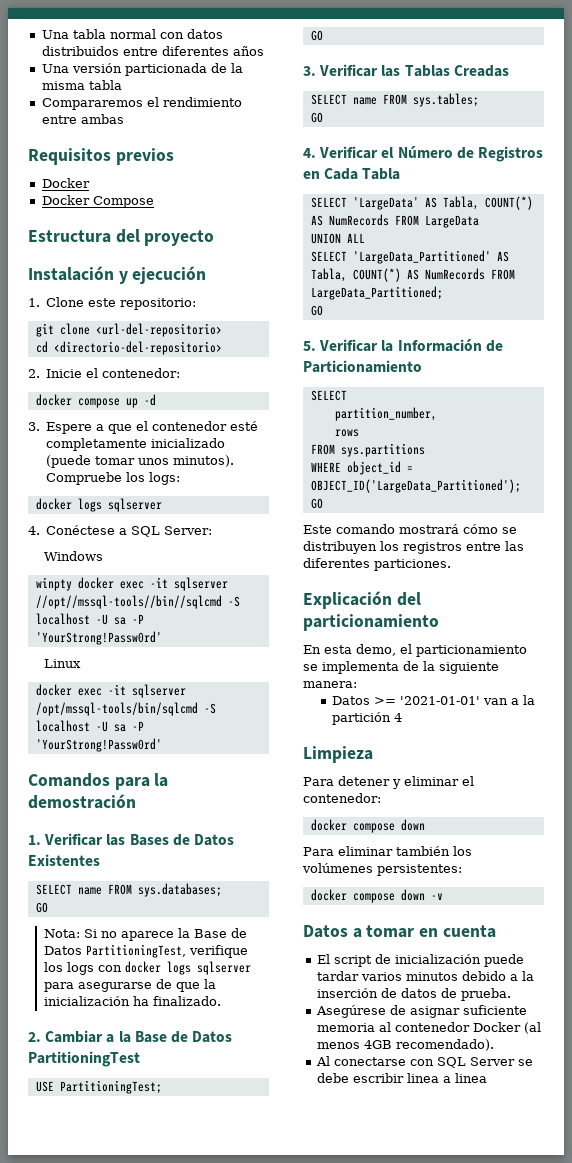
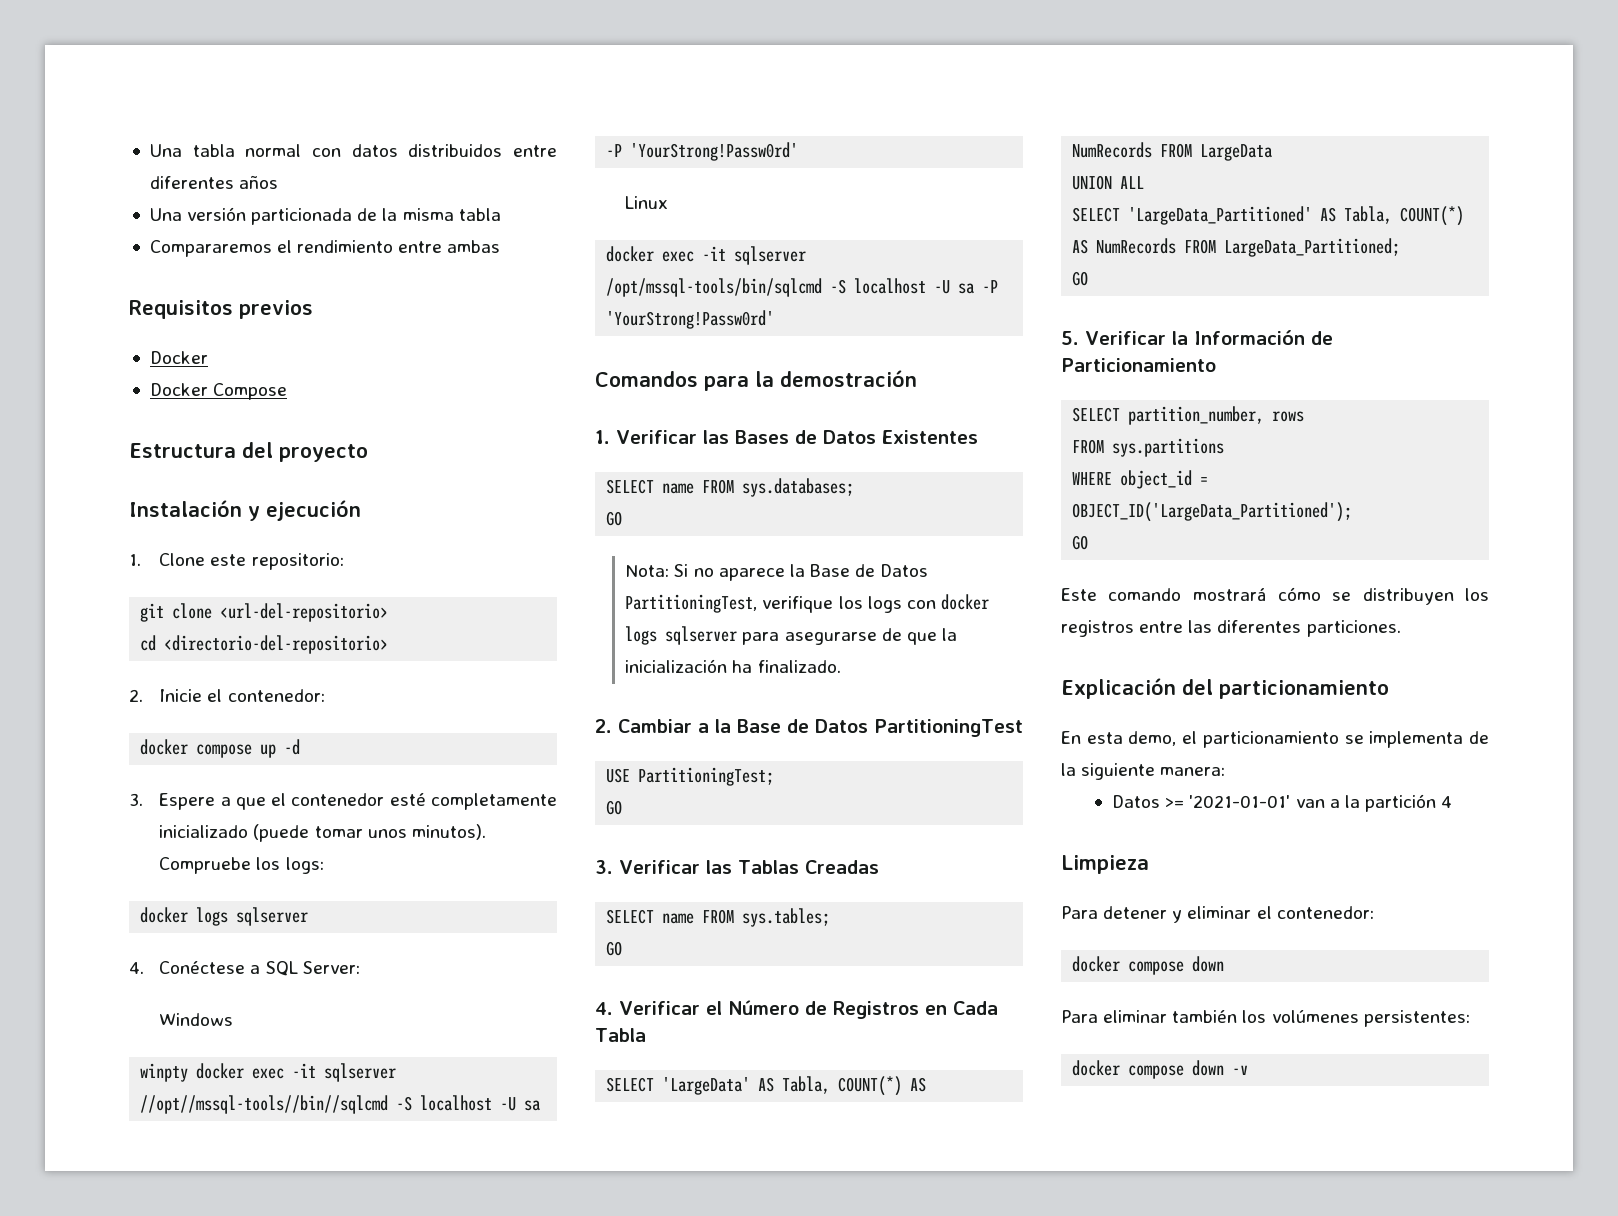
  5. Verificar la Información de Particionamiento
- SELECT
- partition_number,
- rows
+ SELECT partition_number, rows
- Datos a tomar en cuenta
- El script de inicialización puede tardar varios minutos debido a la inserción de datos de prueba.
- Asegúrese de asignar suficiente memoria al contenedor Docker (al menos 4GB recomendado).
- Al conectarse con SQL Server se debe escribir linea a linea

